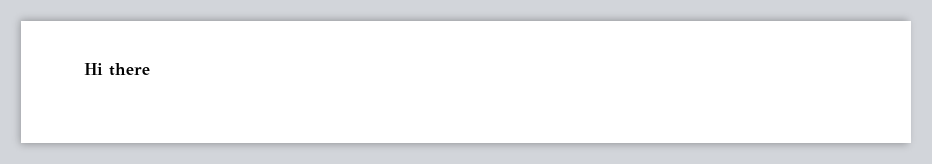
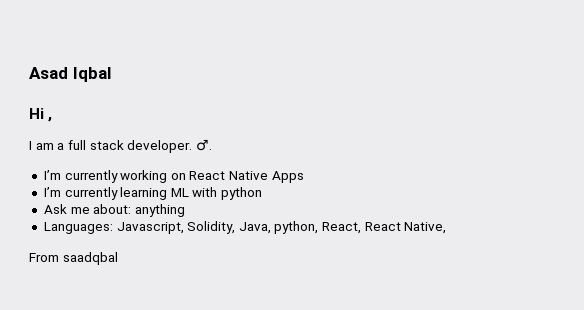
- Hi there
+ Asad Iqbal
+ Hi ,
+ I am a full stack developer. ♂.
+ I’m currently working on React Native Apps
+ I’m currently learning ML with python
+ Ask me about: anything
+ Languages: Javascript, Solidity, Java, python, React, React Native,
+ From saadqbal

